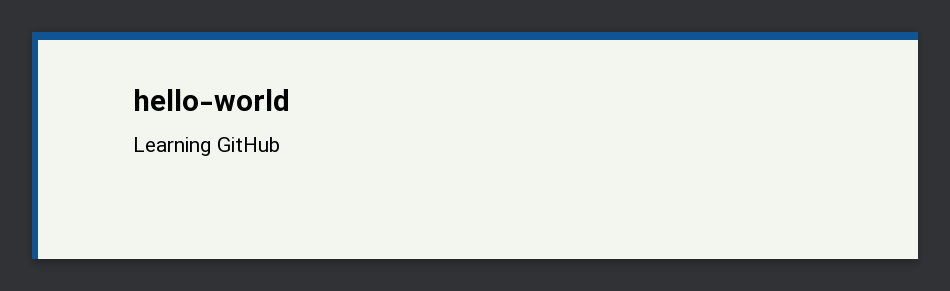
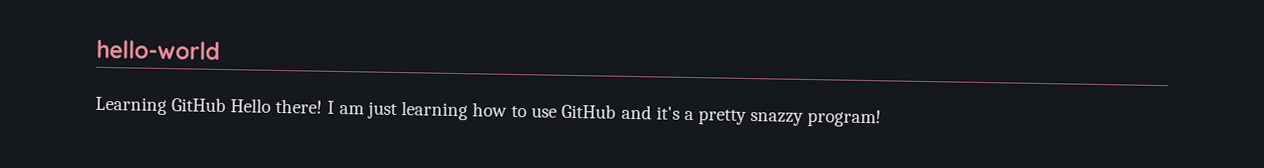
- Learning GitHub
+ Learning GitHub Hello there! I am just learning how to use GitHub and it's a pretty snazzy program!

